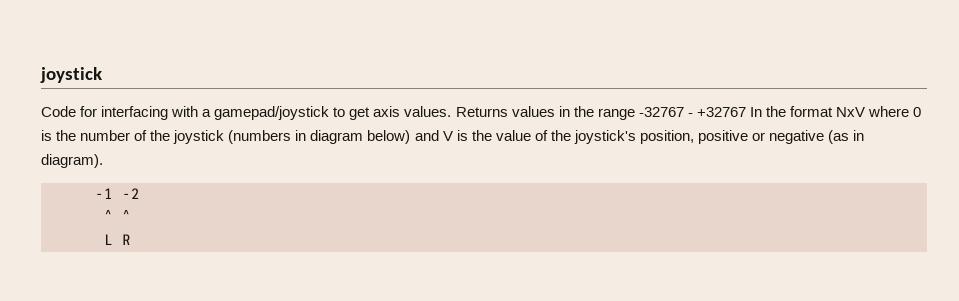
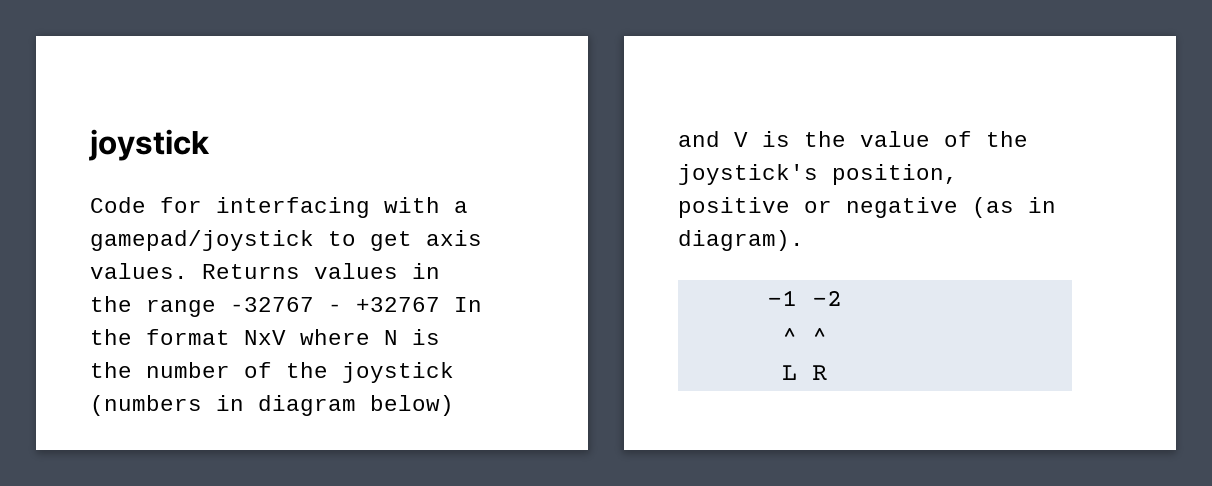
- Returns values in the range -32767 - +32767 In the format NxV where 0 is the number of the joystick (numbers in diagram below) and V is the value of the joystick's position, positive or negative (as in diagram).
+ Returns values in the range -32767 - +32767 In the format NxV where N is the number of the joystick (numbers in diagram below) and V is the value of the joystick's position, positive or negative (as in diagram).

